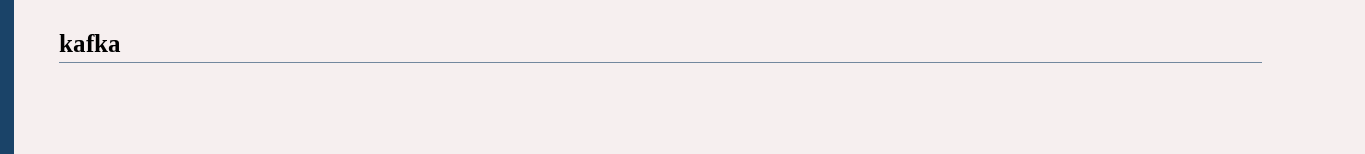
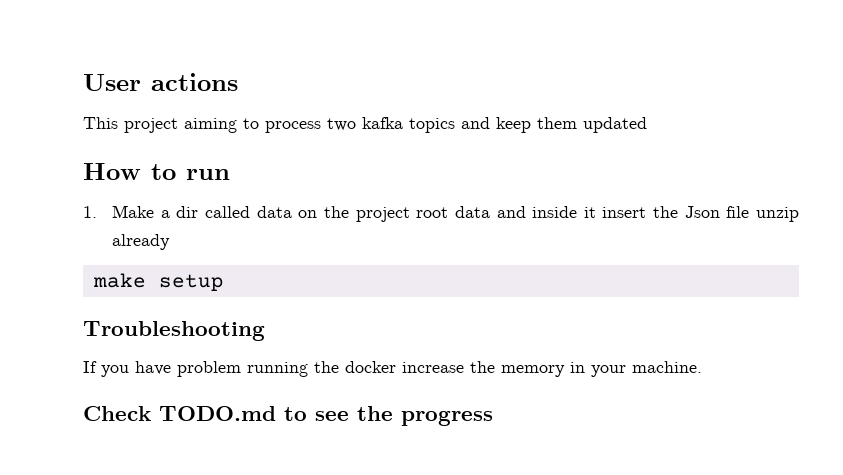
- kafka
+ User actions
+ This project aiming to process two kafka topics and keep them updated
+ How to run
+ 1. Make a dir called data on the project root data and inside it insert the Json file unzip already
+ make setup
+ Troubleshooting
+ If you have problem running the docker increase the memory in your machine.
+ Check TODO.md to see the progress

